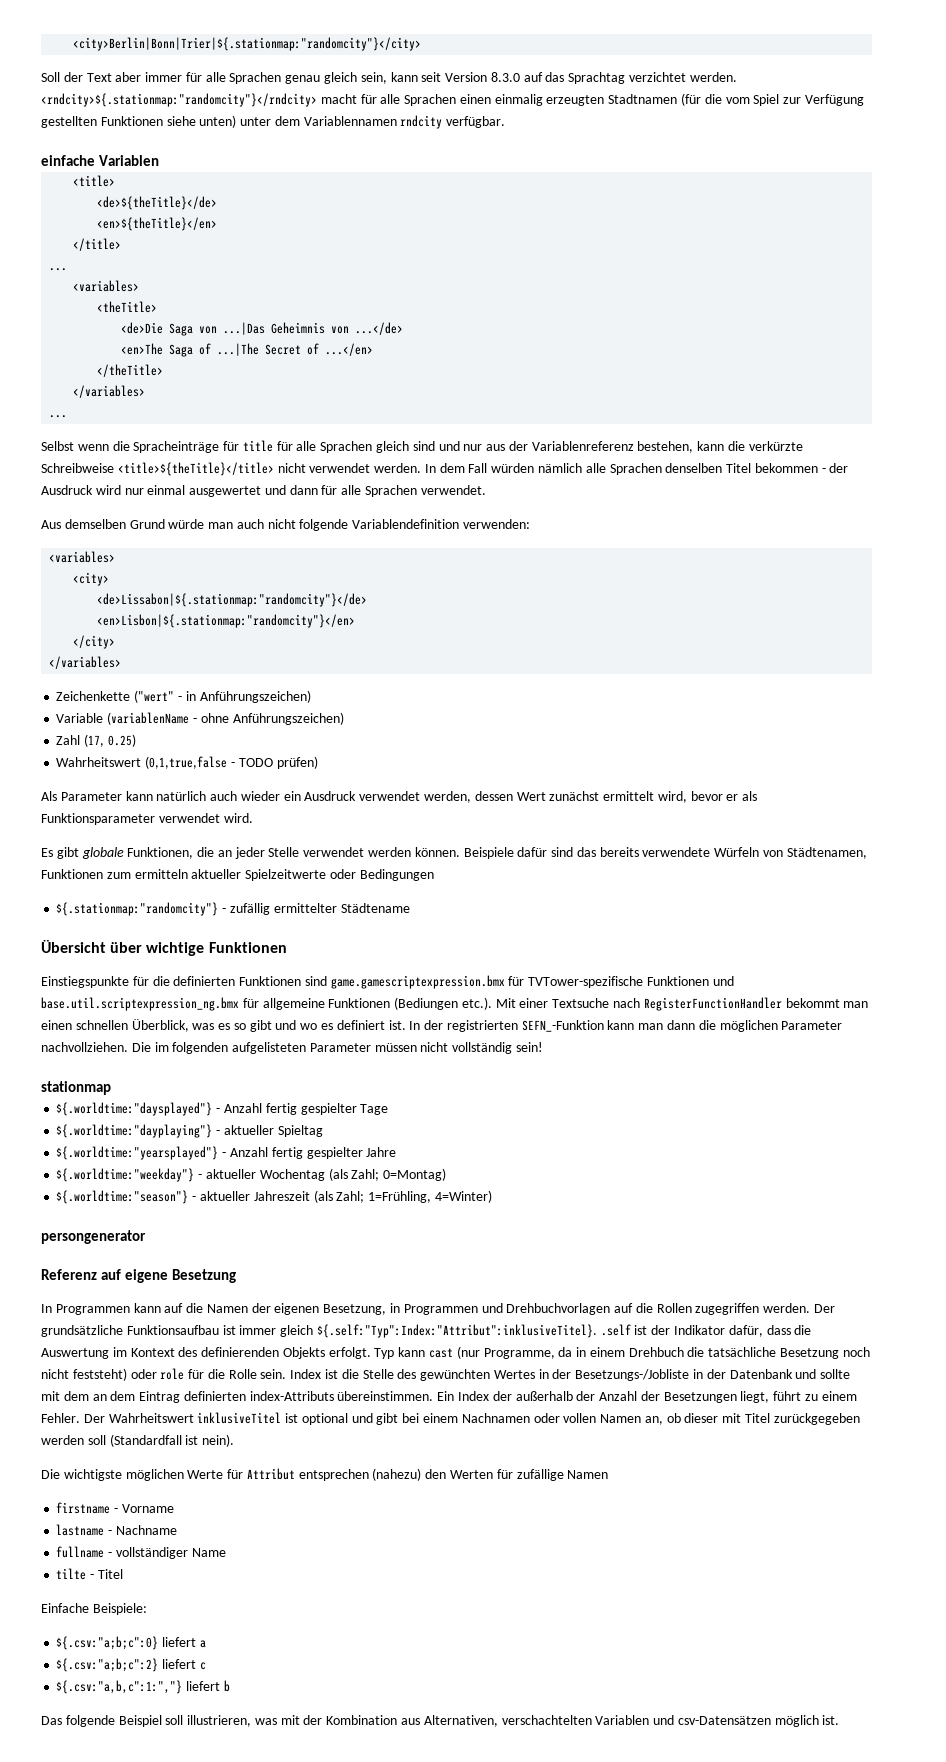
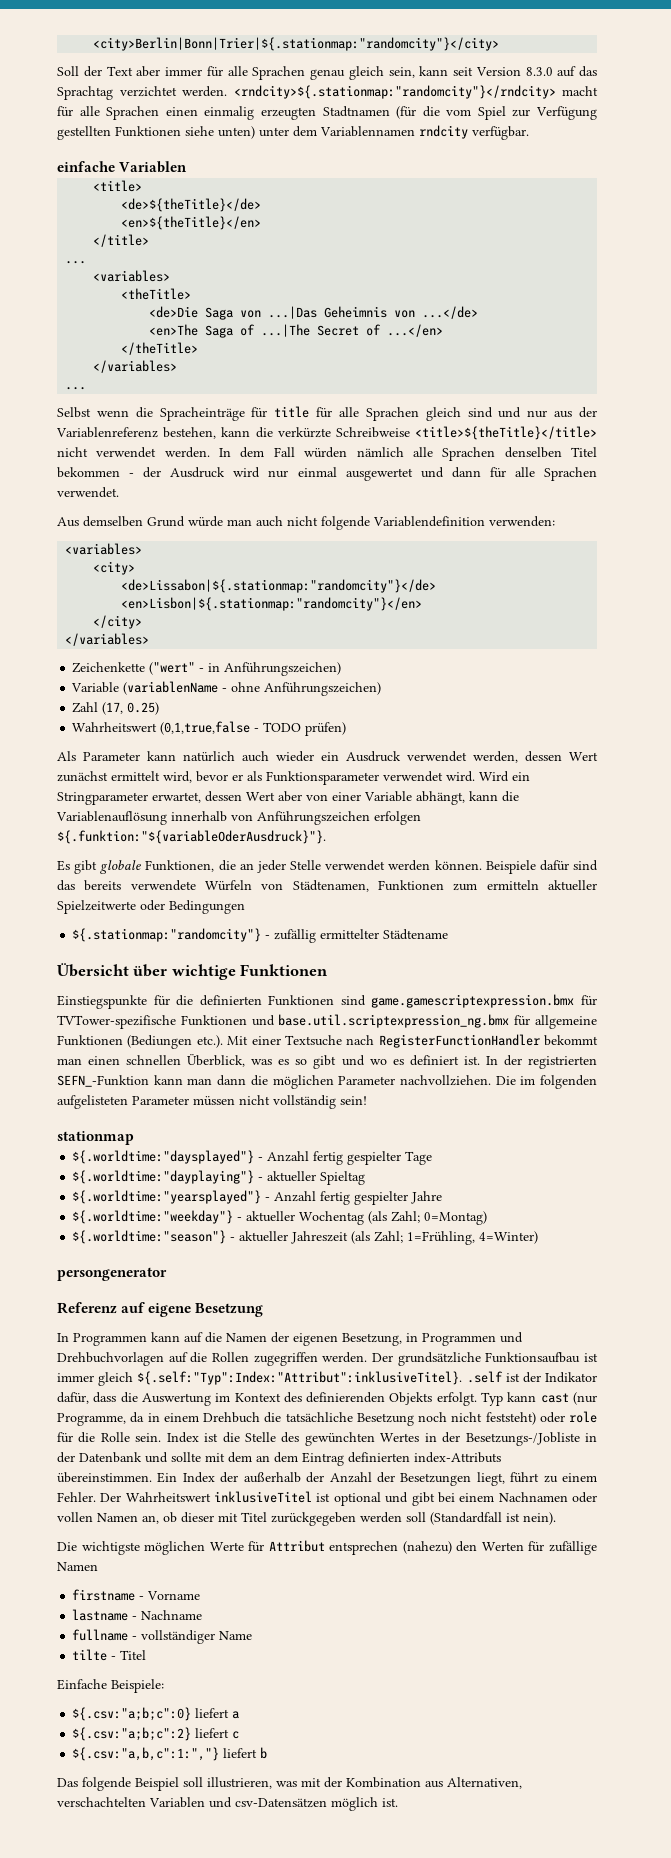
+ Wird ein Stringparameter erwartet, dessen Wert aber von einer Variable abhängt, kann die Variablenauflösung innerhalb von Anführungszeichen erfolgen ${.funktion:"${variableOderAusdruck}"}.

